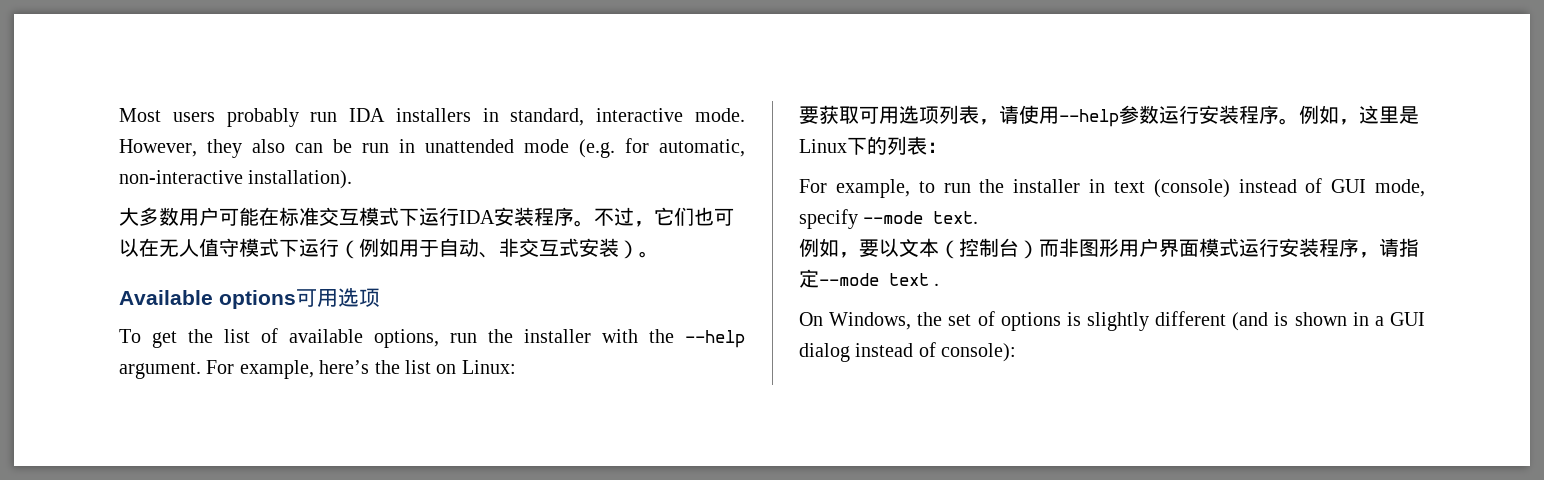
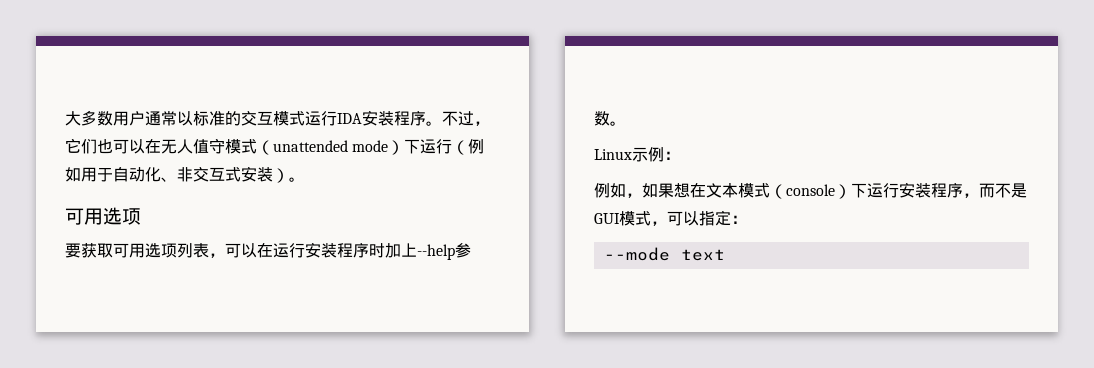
- Most users probably run IDA installers in standard, interactive mode. However, they also can be run in unattended mode (e.g. for automatic, non-interactive installation).
- 大多数用户可能在标准交互模式下运行IDA安装程序。
+ 大多数用户通常以标准的交互模式运行IDA安装程序。
- 不过，它们也可以在无人值守模式下运行（例如用于自动、非交互式安装）。
- Available options可用选项
- To get the list of available options, run the installer with the --help argument. For example, here’s the list on Linux:
+ 不过，它们也可以在无人值守模式（unattended mode）下运行（例如用于自动化、非交互式安装）。
+ 可用选项
- 要获取可用选项列表，请使用--help参数运行安装程序。例如，这里是Linux下的列表：
- For example, to run the installer in text (console) instead of GUI mode, specify --mode text.
- 例如，要以文本（控制台）而非图形用户界面模式运行安装程序，请指定--mode text .
- On Windows, the set of options is slightly different (and is shown in a GUI dialog instead of console):
+ 要获取可用选项列表，可以在运行安装程序时加上--help参数。
+ Linux示例：
+ 例如，如果想在文本模式（console）下运行安装程序，而不是GUI模式，可以指定：
+ --mode text

